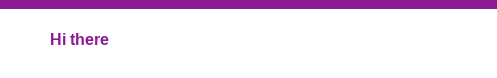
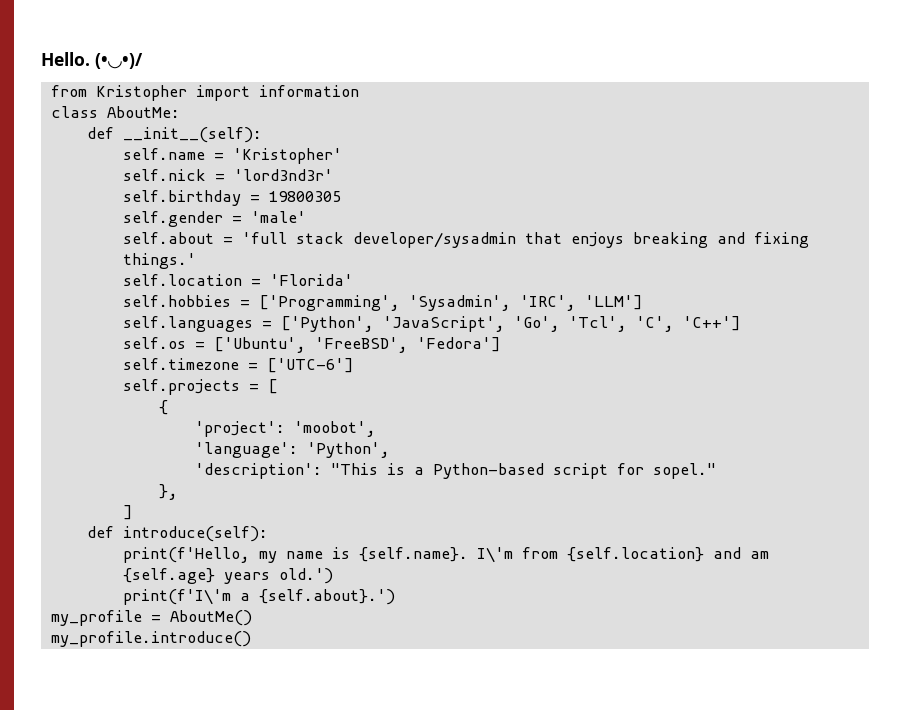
- Hi there
+ Hello. (•◡•)/
+ from Kristopher import information
+ class AboutMe:
+ def __init__(self):
+ self.name = 'Kristopher'
+ self.nick = 'lord3nd3r'
+ self.birthday = 19800305
+ self.gender = 'male'
+ self.about = 'full stack developer/sysadmin that enjoys breaking and fixing things.'
+ self.location = 'Florida'
+ self.hobbies = ['Programming', 'Sysadmin', 'IRC', 'LLM']
+ self.languages = ['Python', 'JavaScript', 'Go', 'Tcl', 'C', 'C++']
+ self.os = ['Ubuntu', 'FreeBSD', 'Fedora']
+ self.timezone = ['UTC-6']
+ self.projects = [
+ {
+ 'project': 'moobot',
+ 'language': 'Python',
+ 'description': "This is a Python-based script for sopel."
+ },
+ ]
+ def introduce(self):
+ print(f'Hello, my name is {self.name}. I\'m from {self.location} and am {self.age} years old.')
+ print(f'I\'m a {self.about}.')
+ my_profile = AboutMe()
+ my_profile.introduce()

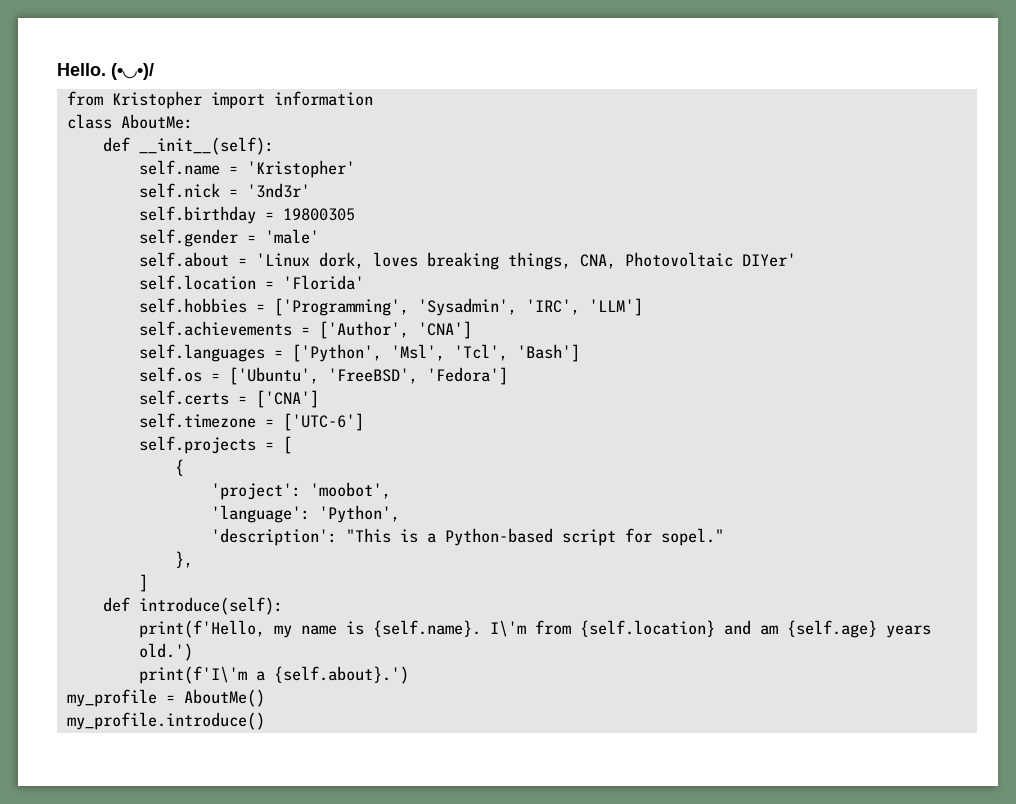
- self.nick = 'lord3nd3r'
+ self.nick = '3nd3r'
- self.about = 'full stack developer/sysadmin that enjoys breaking and fixing things.'
+ self.about = 'Linux dork, loves breaking things, CNA, Photovoltaic DIYer'
+ self.achievements = ['Author', 'CNA']
- self.languages = ['Python', 'JavaScript', 'Go', 'Tcl', 'C', 'C++']
+ self.languages = ['Python', 'Msl', 'Tcl', 'Bash']
+ self.certs = ['CNA']

